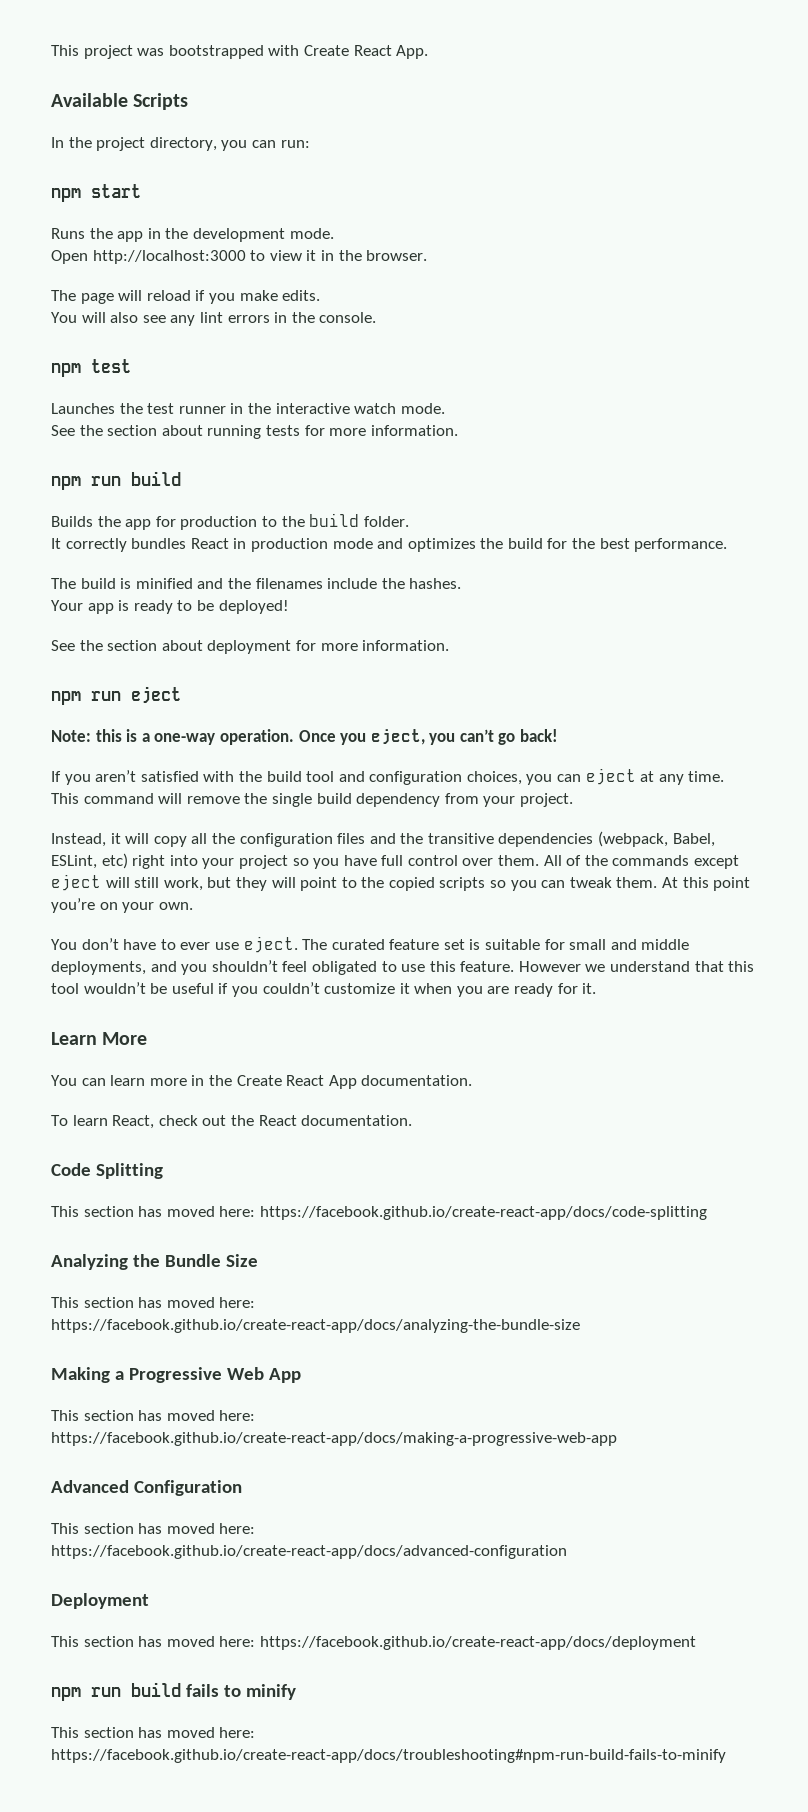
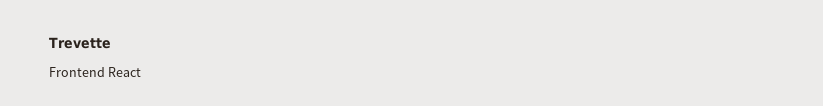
- This project was bootstrapped with Create React App.
- Available Scripts
- In the project directory, you can run:
- npm start
- Runs the app in the development mode.
- Open http://localhost:3000 to view it in the browser.
- The page will reload if you make edits.
- You will also see any lint errors in the console.
- npm test
- Launches the test runner in the interactive watch mode.
- See the section about running tests for more information.
- npm run build
- Builds the app for production to the build folder.
- It correctly bundles React in production mode and optimizes the build for the best performance.
- The build is minified and the filenames include the hashes.
- Your app is ready to be deployed!
- See the section about deployment for more information.
- npm run eject
- Note: this is a one-way operation. Once you eject, you can’t go back!
- If you aren’t satisfied with the build tool and configuration choices, you can eject at any time. This command will remove the single build dependency from your project.
- Instead, it will copy all the configuration files and the transitive dependencies (webpack, Babel, ESLint, etc) right into your project so you have full control over them. All of the commands except eject will still work, but they will point to the copied scripts so you can tweak them. At this point you’re on your own.
- You don’t have to ever use eject. The curated feature set is suitable for small and middle deployments, and you shouldn’t feel obligated to use this feature. However we understand that this tool wouldn’t be useful if you couldn’t customize it when you are ready for it.
- Learn More
- You can learn more in the Create React App documentation.
- To learn React, check out the React documentation.
- Code Splitting
- This section has moved here: https://facebook.github.io/create-react-app/docs/code-splitting
- Analyzing the Bundle Size
- This section has moved here: https://facebook.github.io/create-react-app/docs/analyzing-the-bundle-size
- Making a Progressive Web App
- This section has moved here: https://facebook.github.io/create-react-app/docs/making-a-progressive-web-app
- Advanced Configuration
- This section has moved here: https://facebook.github.io/create-react-app/docs/advanced-configuration
- Deployment
- This section has moved here: https://facebook.github.io/create-react-app/docs/deployment
- npm run build fails to minify
- This section has moved here: https://facebook.github.io/create-react-app/docs/troubleshooting#npm-run-build-fails-to-minify
+ Trevette
+ Frontend React

